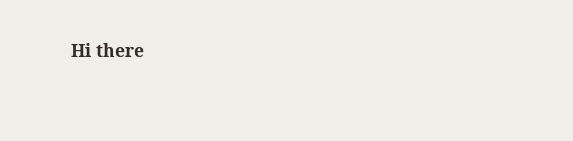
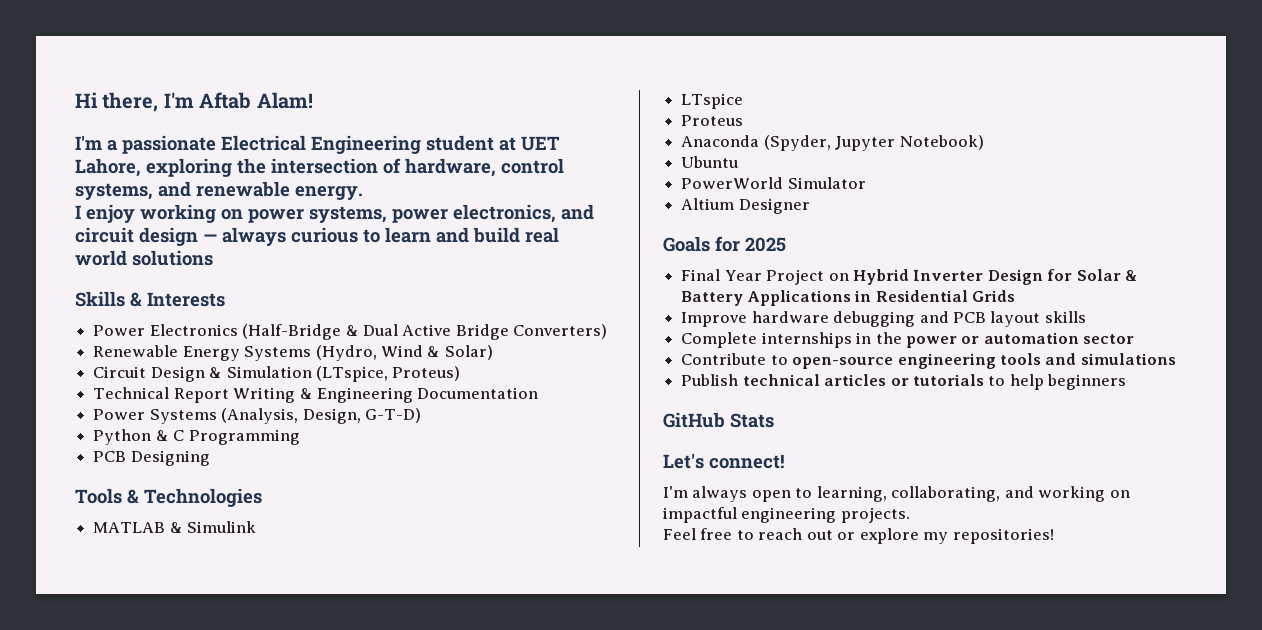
- Hi there
+ Hi there, I'm Aftab Alam!
+ I'm a passionate Electrical Engineering student at UET Lahore, exploring the intersection of hardware, control systems, and renewable energy.
+ I enjoy working on power systems, power electronics, and circuit design — always curious to learn and build real world solutions
+ Skills & Interests
+ Power Electronics (Half-Bridge & Dual Active Bridge Converters)
+ Renewable Energy Systems (Hydro, Wind & Solar)
+ Circuit Design & Simulation (LTspice, Proteus)
+ Technical Report Writing & Engineering Documentation
+ Power Systems (Analysis, Design, G-T-D)
+ Python & C Programming
+ PCB Designing
+ Tools & Technologies
+ MATLAB & Simulink
+ LTspice
+ Proteus
+ Anaconda (Spyder, Jupyter Notebook)
+ Ubuntu
+ PowerWorld Simulator
+ Altium Designer
+ Goals for 2025
+ Final Year Project on Hybrid Inverter Design for Solar & Battery Applications in Residential Grids
+ Improve hardware debugging and PCB layout skills
+ Complete internships in the power or automation sector
+ Contribute to open-source engineering tools and simulations
+ Publish technical articles or tutorials to help beginners
+ GitHub Stats
+ Let's connect!
+ I'm always open to learning, collaborating, and working on impactful engineering projects.
+ Feel free to reach out or explore my repositories!

